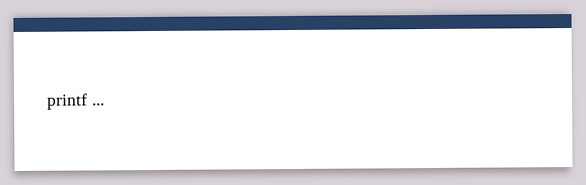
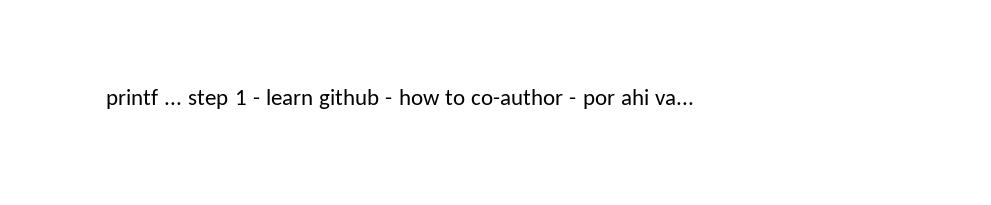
- printf ...
+ printf ... step 1 - learn github - how to co-author - por ahi va...

